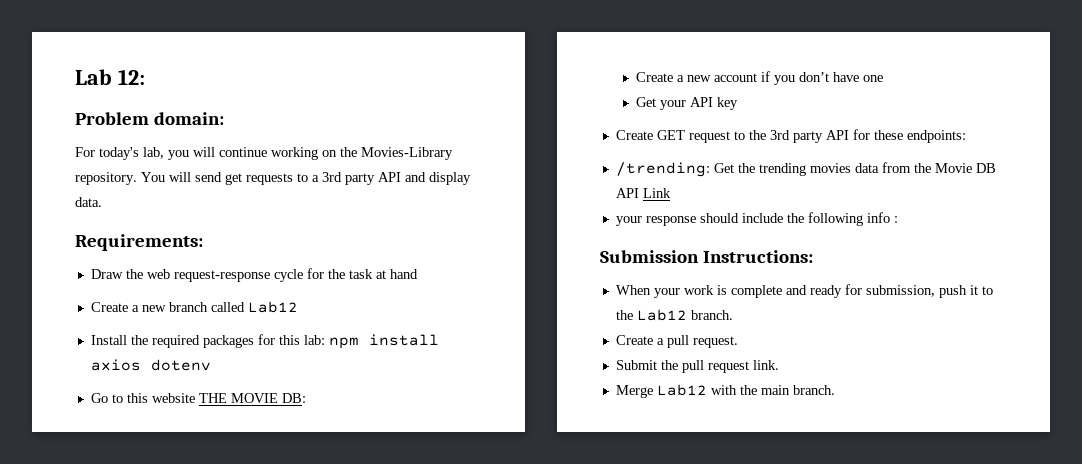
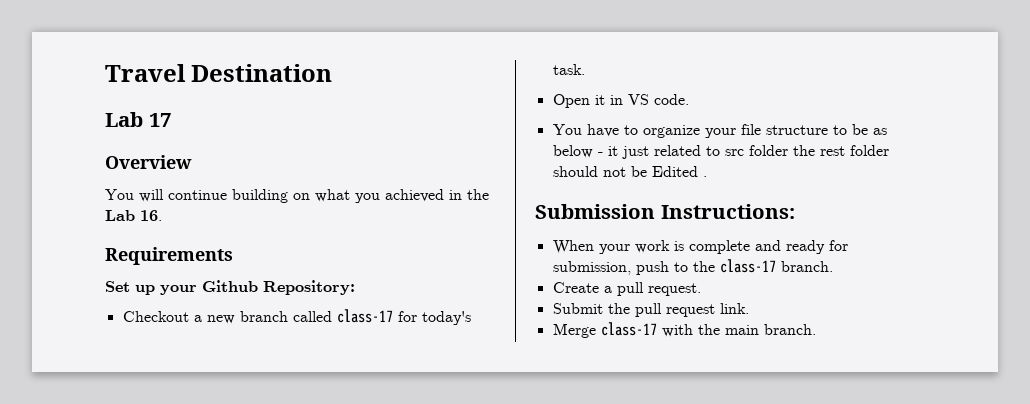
- Lab 12:
- Problem domain:
- For today's lab, you will continue working on the Movies-Library repository. You will send get requests to a 3rd party API and display data.
- Requirements:
- Draw the web request-response cycle for the task at hand
- Create a new branch called Lab12
- Install the required packages for this lab: npm install axios dotenv
- Go to this website THE MOVIE DB:
- Create a new account if you don’t have one
- Get your API key
- Create GET request to the 3rd party API for these endpoints:
- /trending: Get the trending movies data from the Movie DB API Link
- your response should include the following info :
+ Travel Destination
+ Lab 17
+ Overview
+ You will continue building on what you achieved in the Lab 16.
+ Requirements
+ Set up your Github Repository:
+ Checkout a new branch called class-17 for today's task.
+ Open it in VS code.
+ You have to organize your file structure to be as below - it just related to src folder the rest folder should not be Edited .
- When your work is complete and ready for submission, push it to the Lab12 branch.
+ When your work is complete and ready for submission, push to the class-17 branch.
- Merge Lab12 with the main branch.
+ Merge class-17 with the main branch.

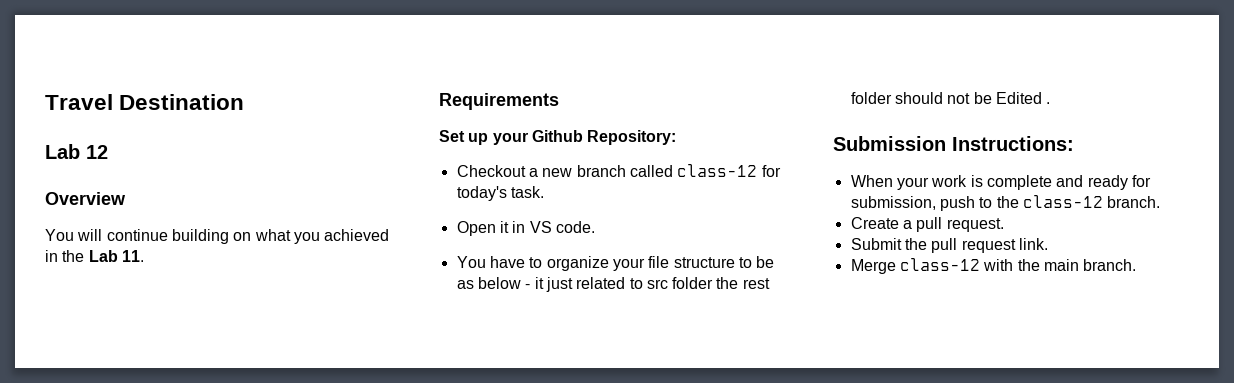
- Lab 17
+ Lab 12
- You will continue building on what you achieved in the Lab 16.
+ You will continue building on what you achieved in the Lab 11.
- Checkout a new branch called class-17 for today's task.
+ Checkout a new branch called class-12 for today's task.
- When your work is complete and ready for submission, push to the class-17 branch.
+ When your work is complete and ready for submission, push to the class-12 branch.
- Merge class-17 with the main branch.
+ Merge class-12 with the main branch.

